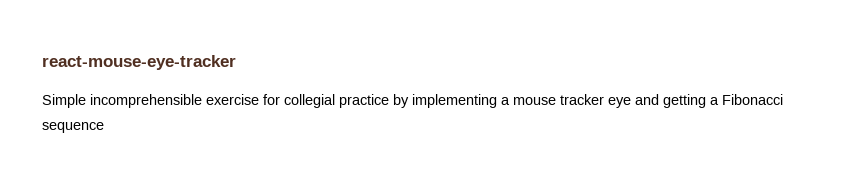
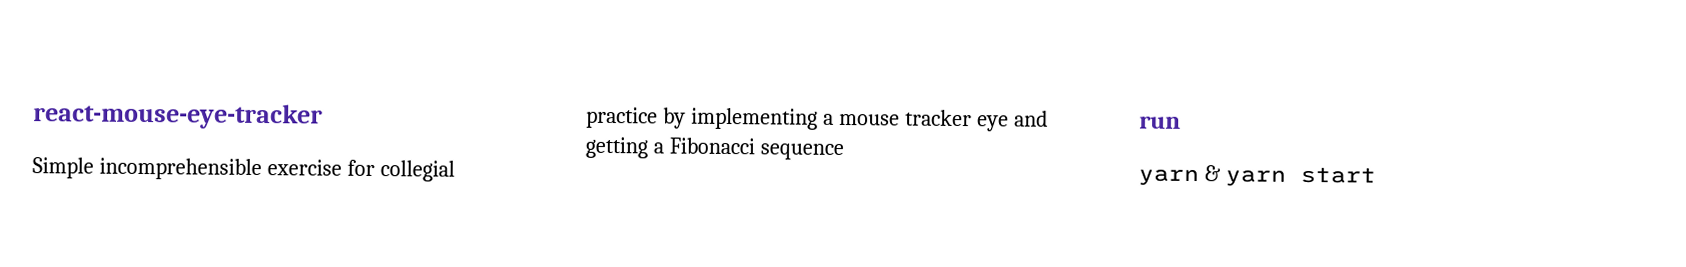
+ run
+ yarn & yarn start

